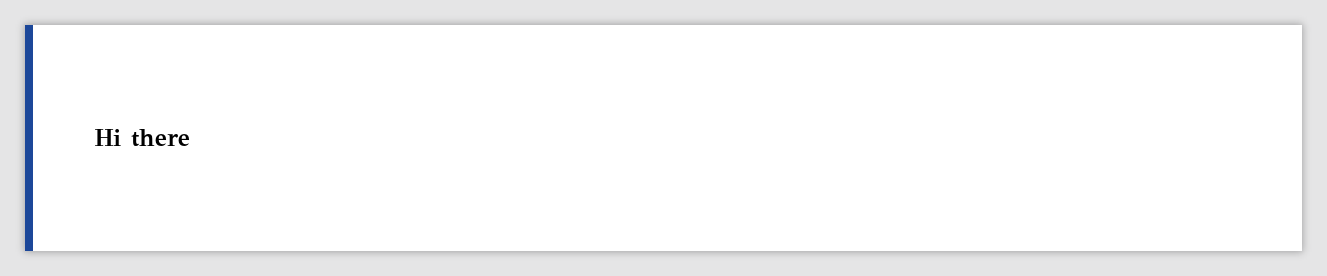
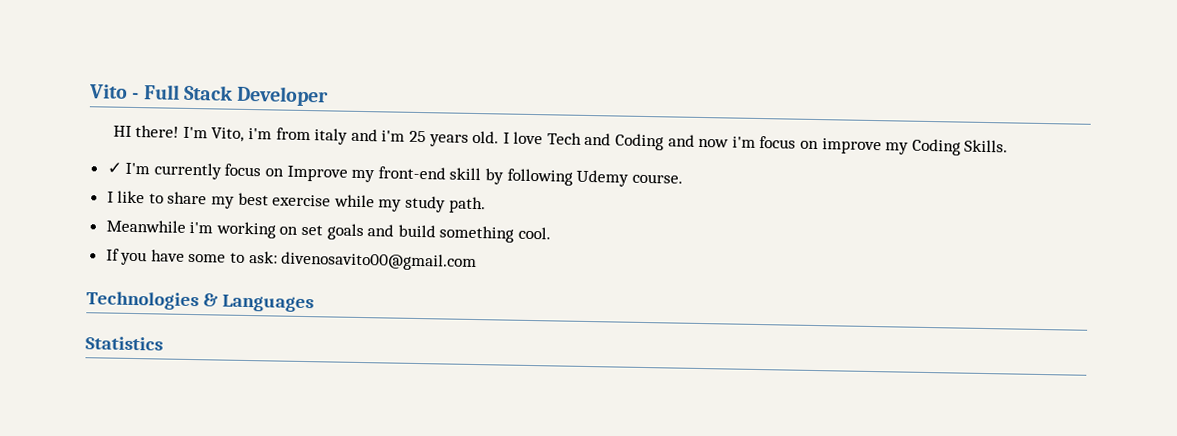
- Hi there
+ Vito - Full Stack Developer
+ HI there! I'm Vito, i'm from italy and i'm 25 years old. I love Tech and Coding and now i'm focus on improve my Coding Skills.
+ ✓ I'm currently focus on Improve my front-end skill by following Udemy course.
+ I like to share my best exercise while my study path.
+ Meanwhile i'm working on set goals and build something cool.
+ If you have some to ask: divenosavito00@gmail.com
+ Technologies & Languages
+ Statistics

